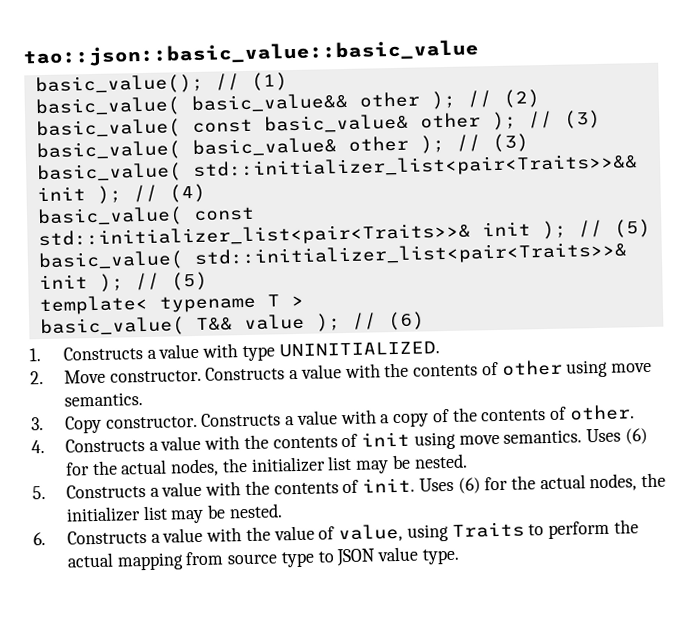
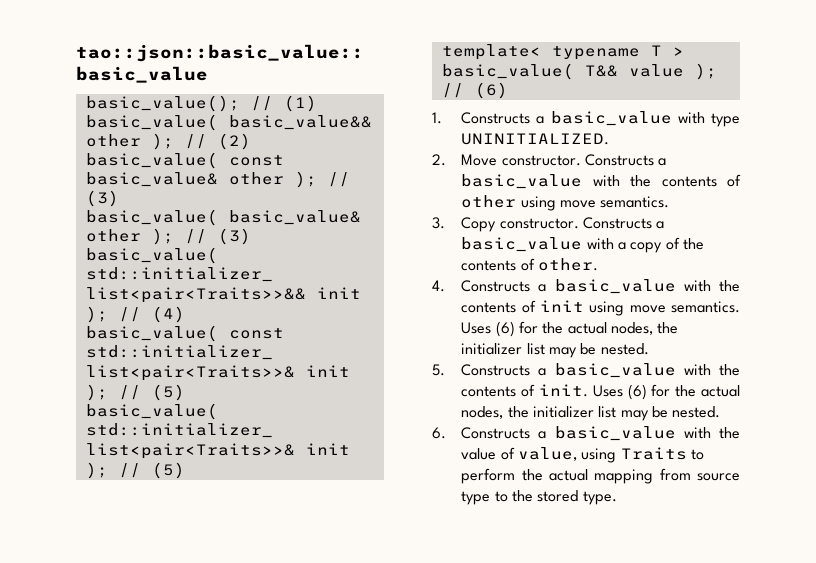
- 1. Constructs a value with type UNINITIALIZED.
+ 1. Constructs a basic_value with type UNINITIALIZED.
- Constructs a value with the contents of other using move semantics.
+ Constructs a basic_value with the contents of other using move semantics.
- Constructs a value with a copy of the contents of other.
+ Constructs a basic_value with a copy of the contents of other.
- 4. Constructs a value with the contents of init using move semantics.
+ 4. Constructs a basic_value with the contents of init using move semantics.
- 5. Constructs a value with the contents of init.
+ 5. Constructs a basic_value with the contents of init.
- 6. Constructs a value with the value of value, using Traits to perform the actual mapping from source type to JSON value type.
+ 6. Constructs a basic_value with the value of value, using Traits to perform the actual mapping from source type to the stored type.

